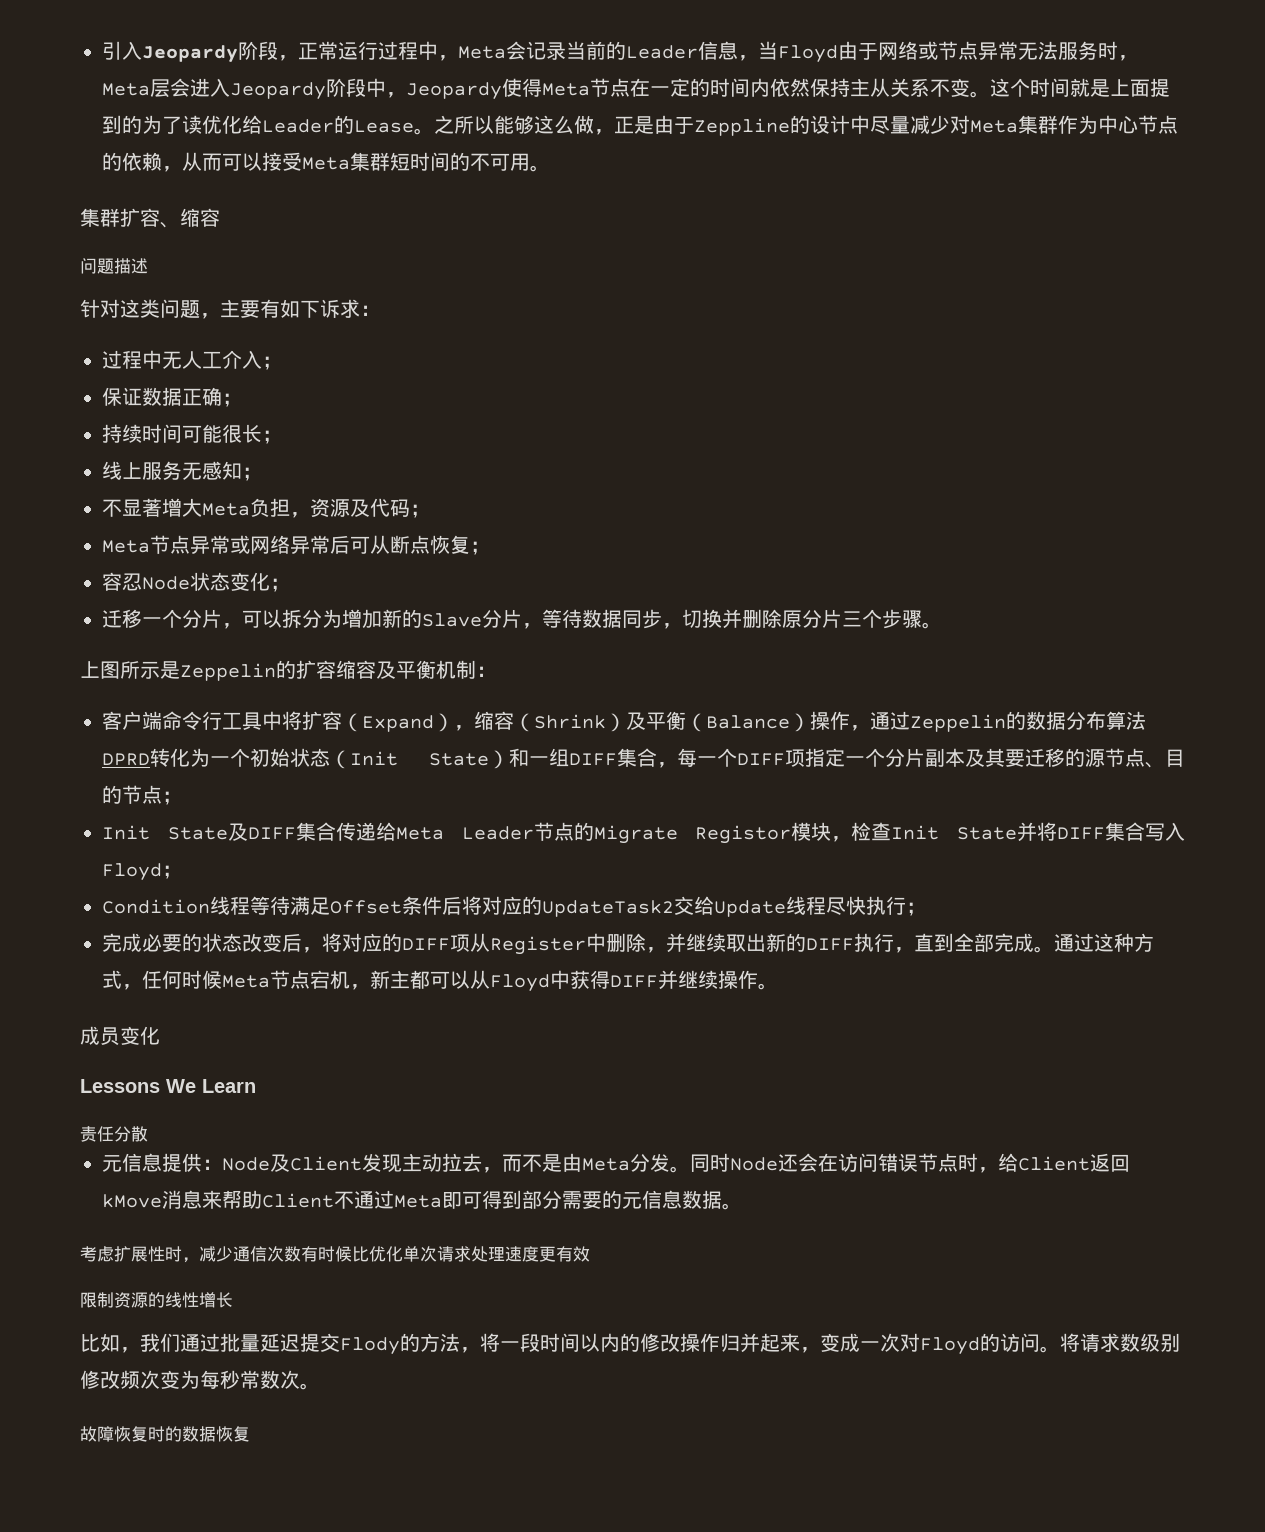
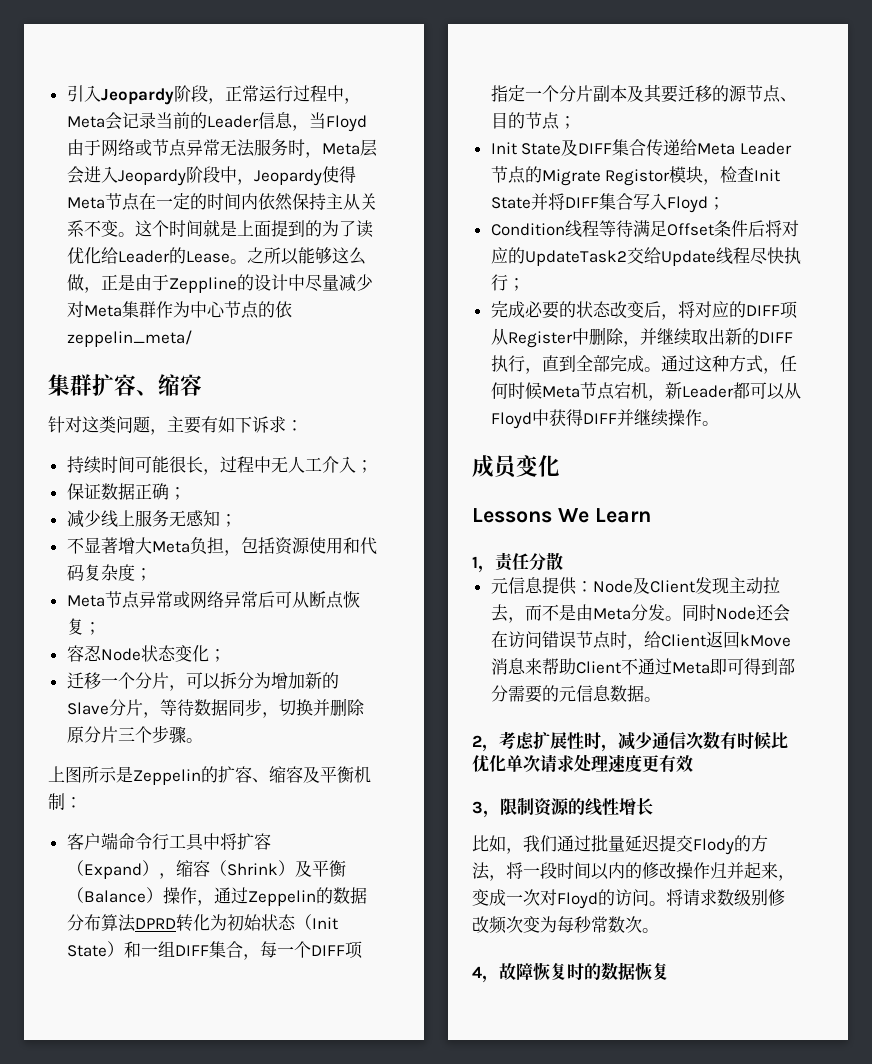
- 之所以能够这么做，正是由于Zeppline的设计中尽量减少对Meta集群作为中心节点的依赖，从而可以接受Meta集群短时间的不可用。
+ 之所以能够这么做，正是由于Zeppline的设计中尽量减少对Meta集群作为中心节点的依zeppelin_meta/
- 问题描述
- 过程中无人工介入；
+ 持续时间可能很长，过程中无人工介入；
- 持续时间可能很长；
- 线上服务无感知；
+ 减少线上服务无感知；
- 不显著增大Meta负担，资源及代码；
+ 不显著增大Meta负担，包括资源使用和代码复杂度；
- 上图所示是Zeppelin的扩容缩容及平衡机制：
+ 上图所示是Zeppelin的扩容、缩容及平衡机制：
- 客户端命令行工具中将扩容（Expand），缩容（Shrink）及平衡（Balance）操作，通过Zeppelin的数据分布算法DPRD转化为一个初始状态（Init State）和一组DIFF集合，每一个DIFF项指定一个分片副本及其要迁移的源节点、目的节点；
+ 客户端命令行工具中将扩容（Expand），缩容（Shrink）及平衡（Balance）操作，通过Zeppelin的数据分布算法DPRD转化为初始状态（Init State）和一组DIFF集合，每一个DIFF项指定一个分片副本及其要迁移的源节点、目的节点；
- 通过这种方式，任何时候Meta节点宕机，新主都可以从Floyd中获得DIFF并继续操作。
+ 通过这种方式，任何时候Meta节点宕机，新Leader都可以从Floyd中获得DIFF并继续操作。
- 责任分散
+ 1，责任分散
- 考虑扩展性时，减少通信次数有时候比优化单次请求处理速度更有效
+ 2，考虑扩展性时，减少通信次数有时候比优化单次请求处理速度更有效
- 限制资源的线性增长
+ 3，限制资源的线性增长
- 故障恢复时的数据恢复
+ 4，故障恢复时的数据恢复

